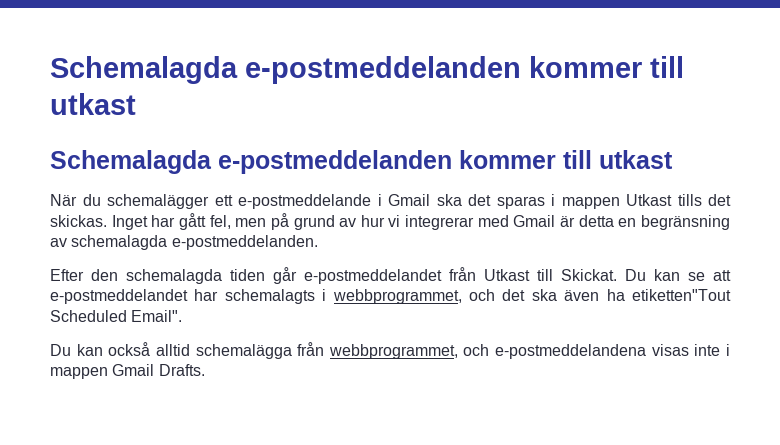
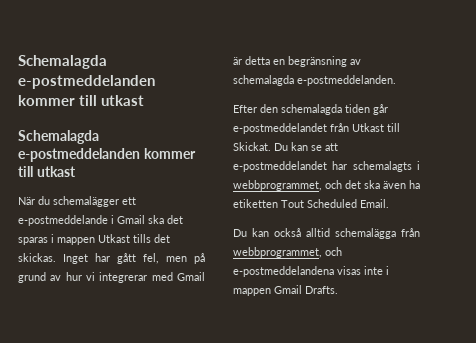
- Du kan se att e-postmeddelandet har schemalagts i webbprogrammet, och det ska även ha etiketten"Tout Scheduled Email".
+ Du kan se att e-postmeddelandet har schemalagts i webbprogrammet, och det ska även ha etiketten Tout Scheduled Email.

